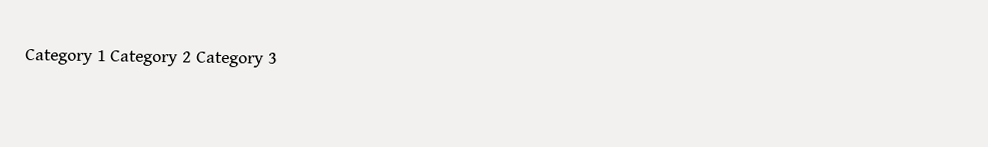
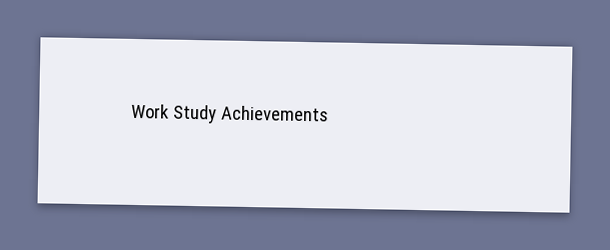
- Category 1 Category 2 Category 3
+ Work Study Achievements

